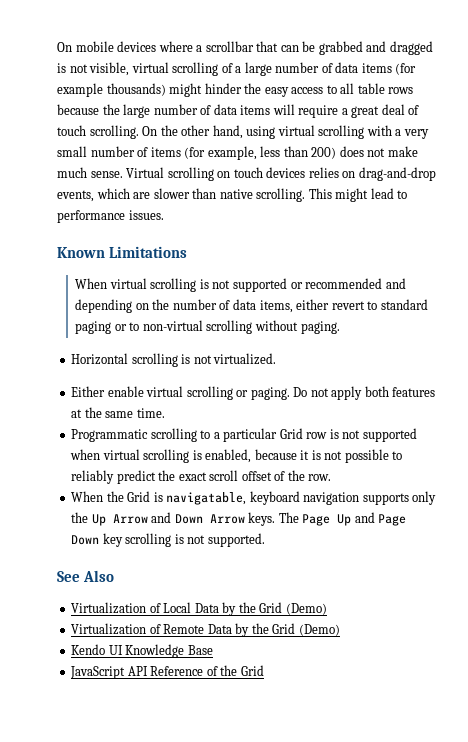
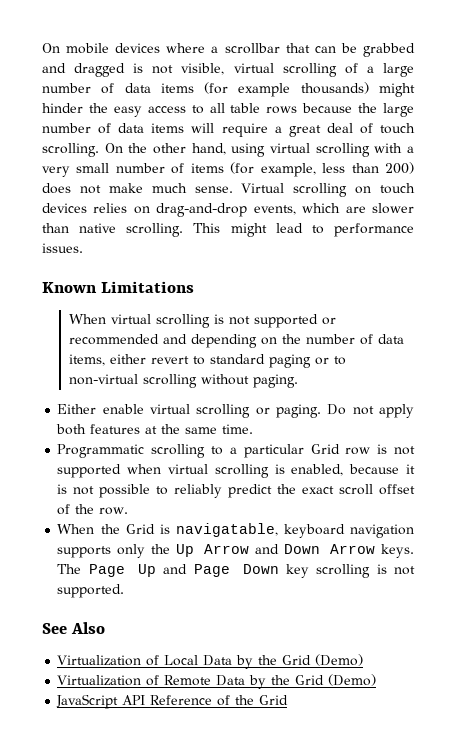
- Horizontal scrolling is not virtualized.
- Kendo UI Knowledge Base

